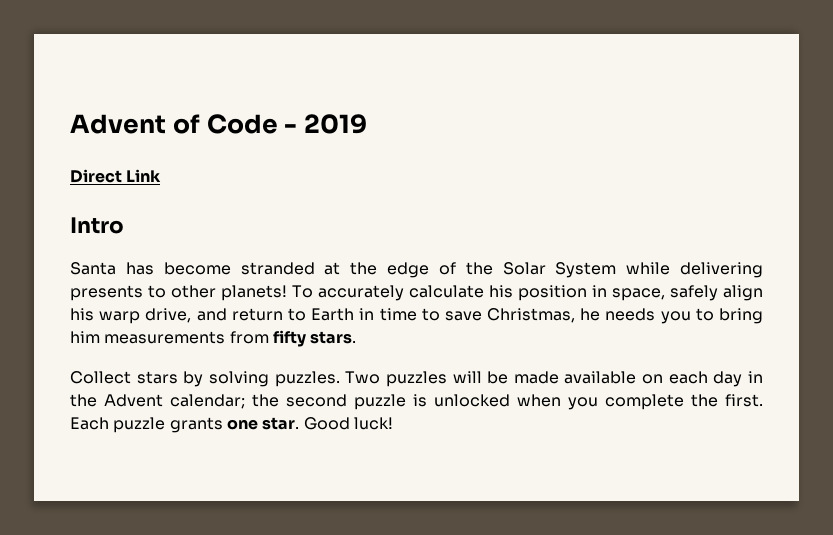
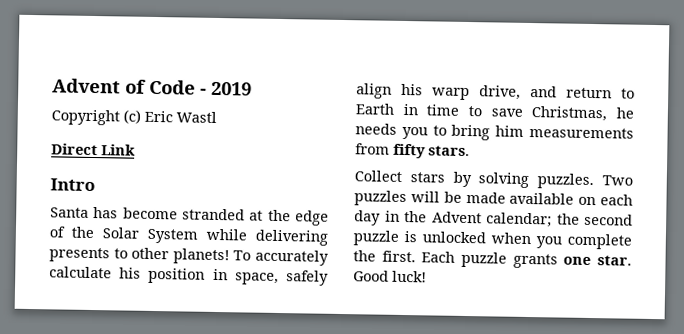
+ Copyright (c) Eric Wastl

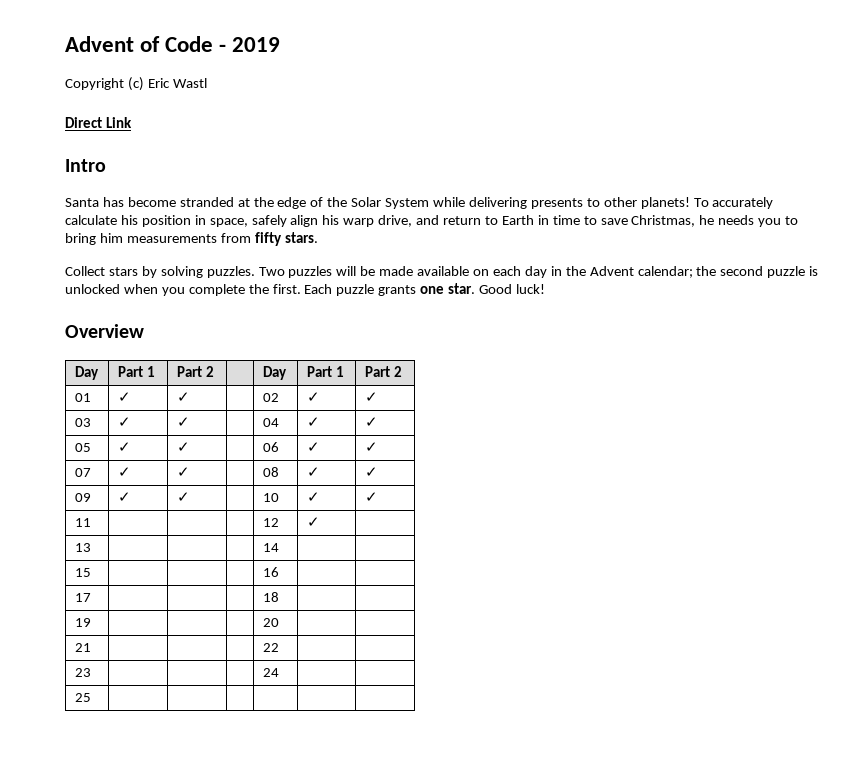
+ Overview
+ Day | Part 1 | Part 2 | | Day | Part 1 | Part 2
+ 01 | ✓ | ✓ | | 02 | ✓ | ✓
+ 03 | ✓ | ✓ | | 04 | ✓ | ✓
+ 05 | ✓ | ✓ | | 06 | ✓ | ✓
+ 07 | ✓ | ✓ | | 08 | ✓ | ✓
+ 09 | ✓ | ✓ | | 10 | ✓ | ✓
+ 11 | | | | 12 | ✓ |
+ 13 | | | | 14 | |
+ 15 | | | | 16 | |
+ 17 | | | | 18 | |
+ 19 | | | | 20 | |
+ 21 | | | | 22 | |
+ 23 | | | | 24 | |
+ 25 | | | | | |

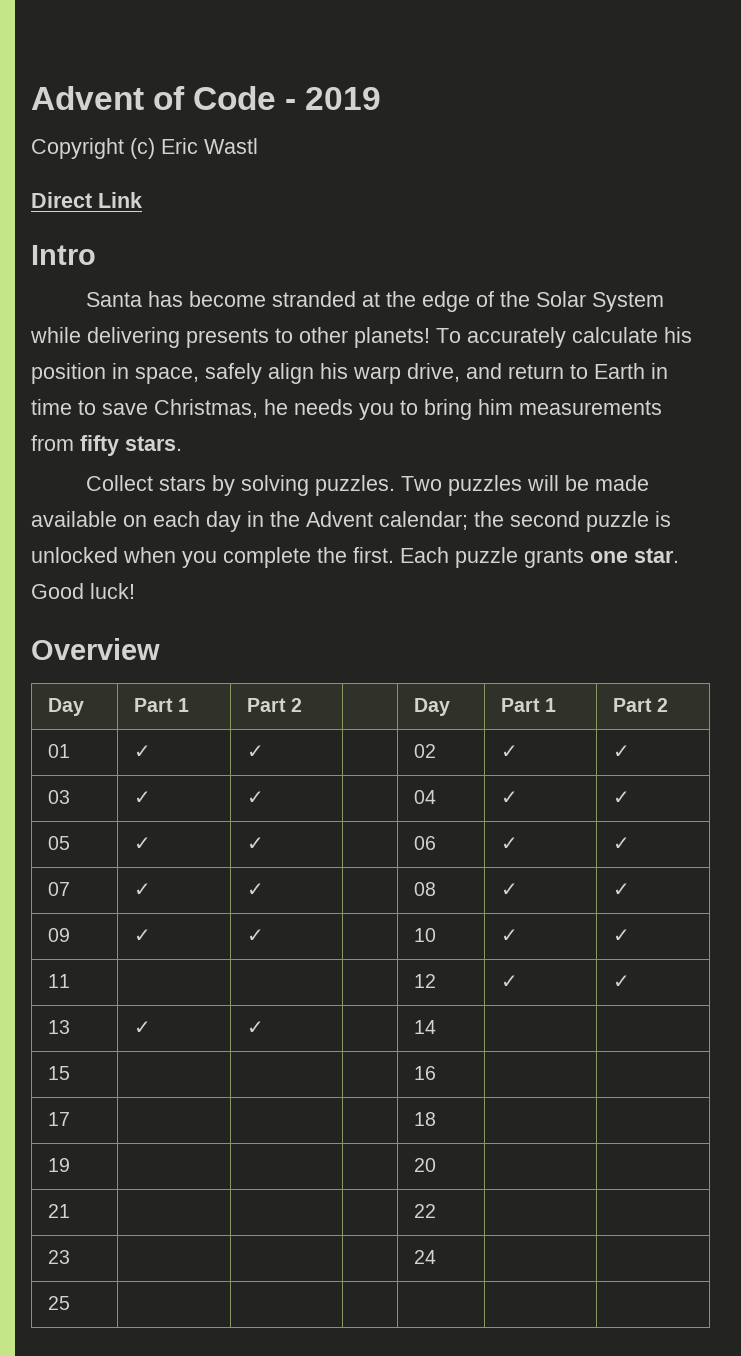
- 11 | | | | 12 | ✓ |
+ 11 | | | | 12 | ✓ | ✓
- 13 | | | | 14 | |
+ 13 | ✓ | ✓ | | 14 | |

